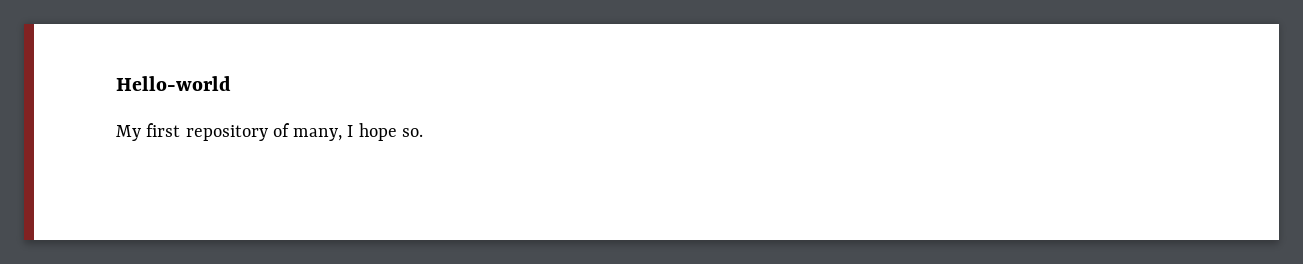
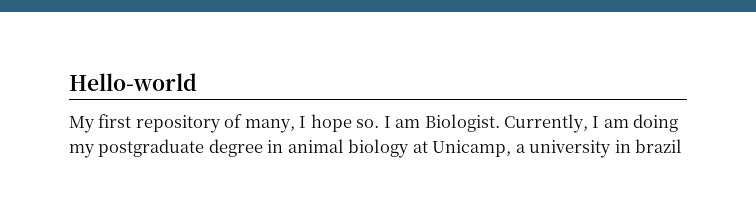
+ I am Biologist. Currently, I am doing my postgraduate degree in animal biology at Unicamp, a university in brazil

